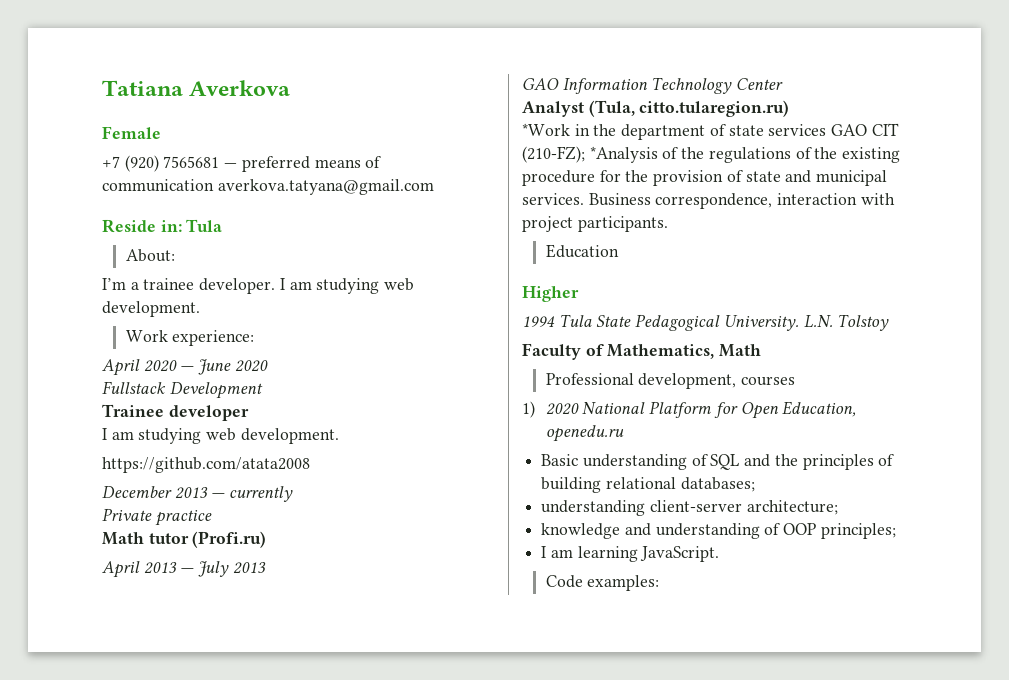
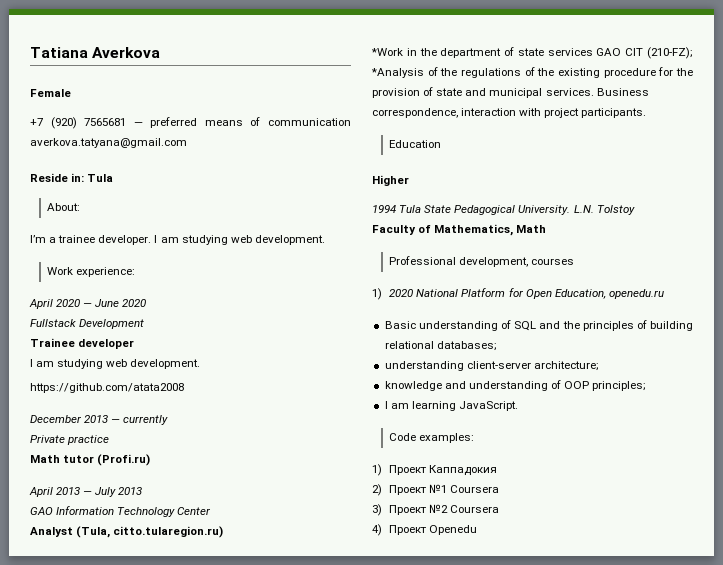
+ 1) Проект Каппадокия
+ 2) Проект №1 Coursera
+ 3) Проект №2 Coursera
+ 4) Проект Openedu

